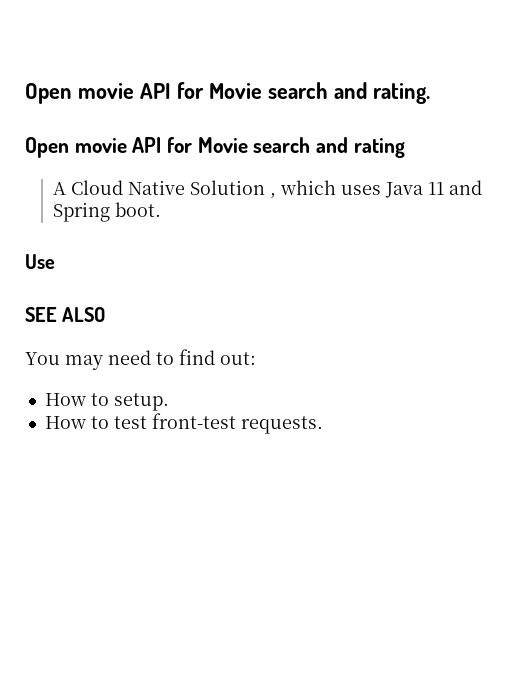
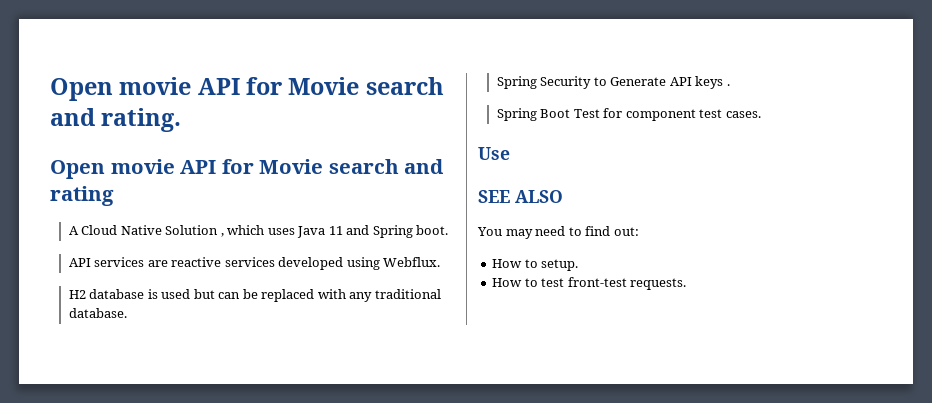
+ API services are reactive services developed using Webflux.
+ H2 database is used but can be replaced with any traditional database.
+ Spring Security to Generate API keys .
+ Spring Boot Test for component test cases.

